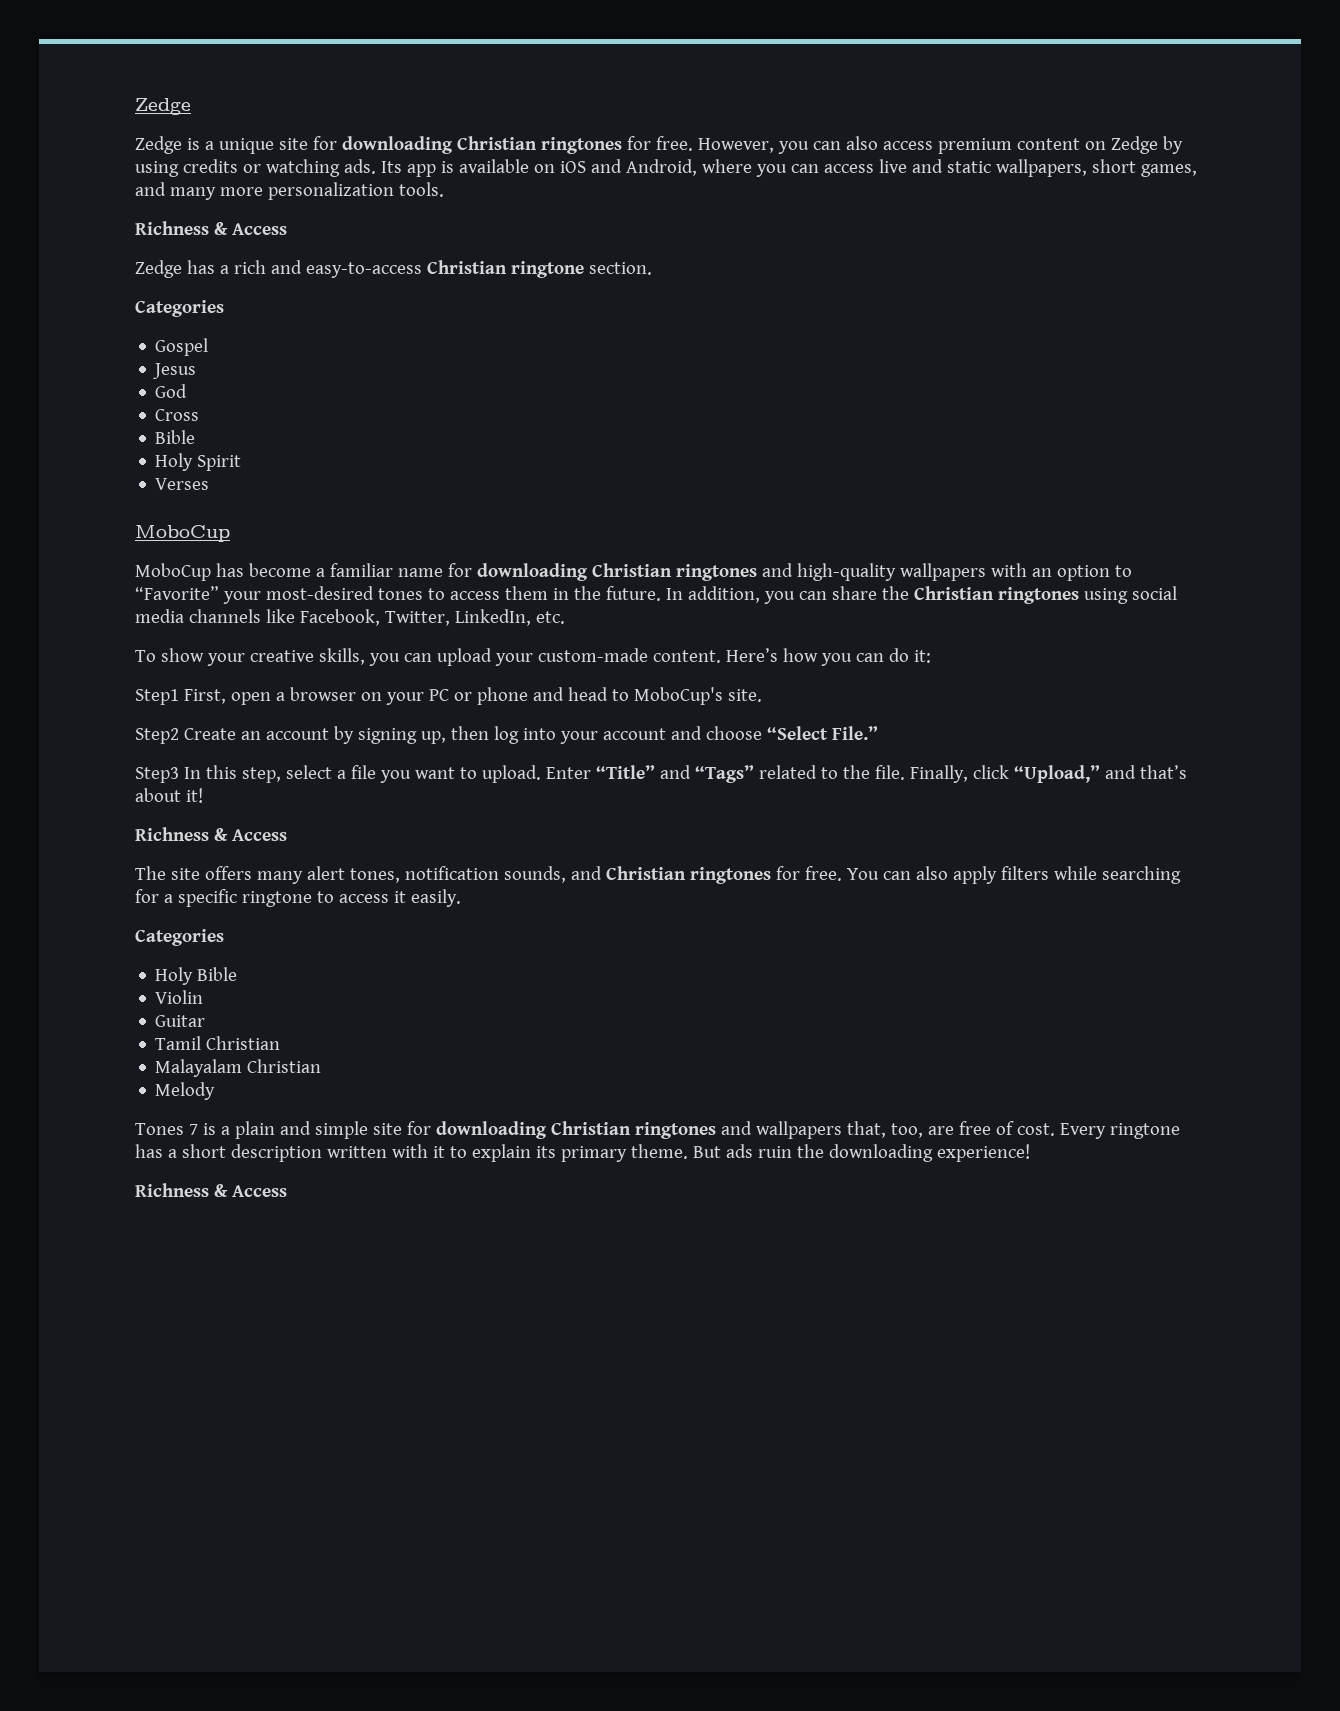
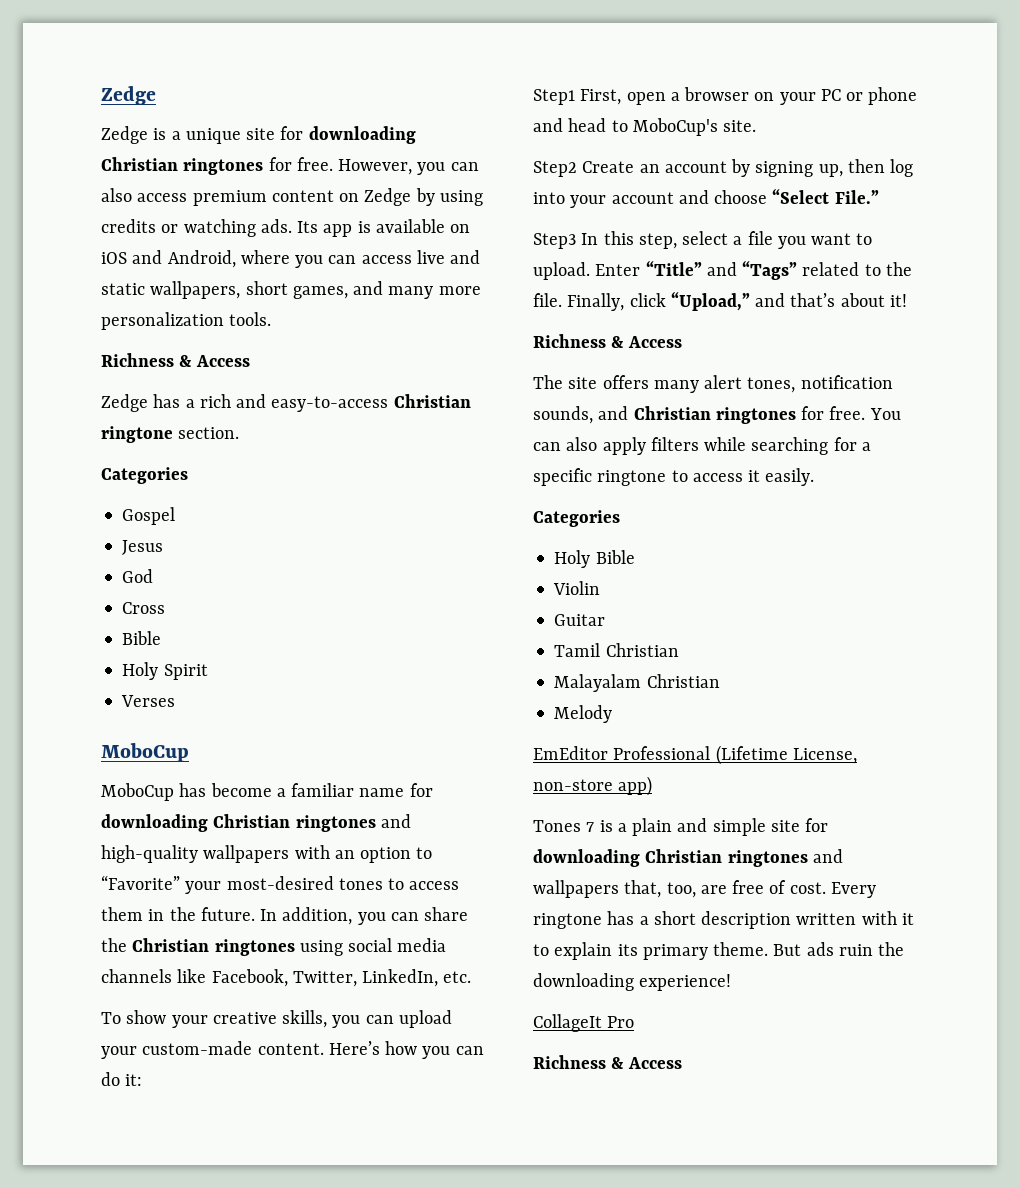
+ EmEditor Professional (Lifetime License, non-store app)
+ CollageIt Pro

